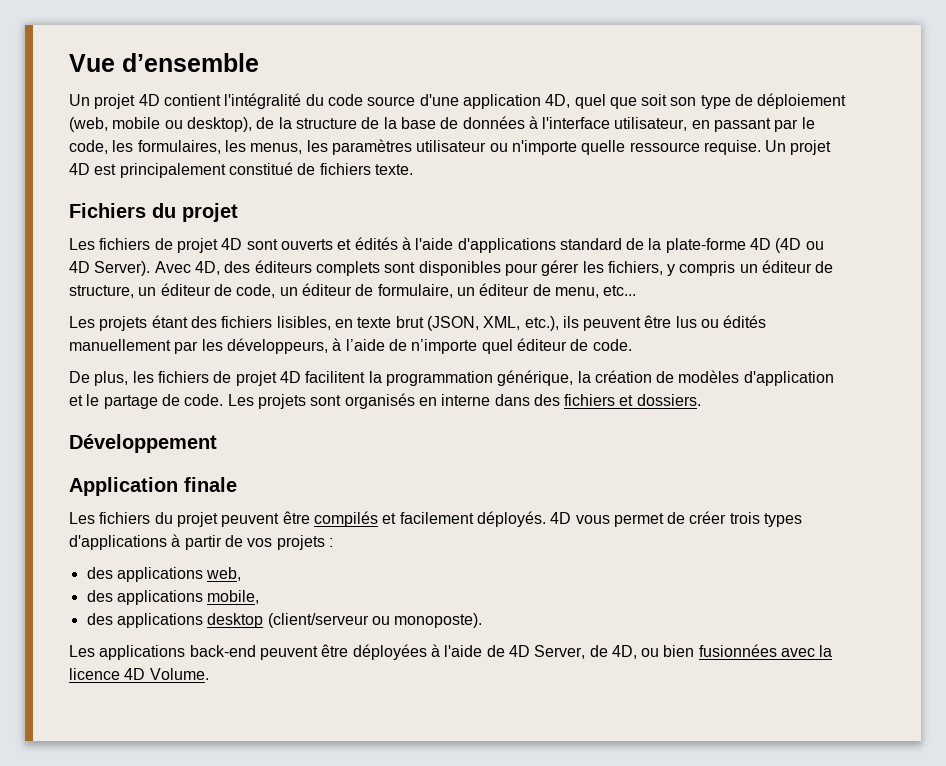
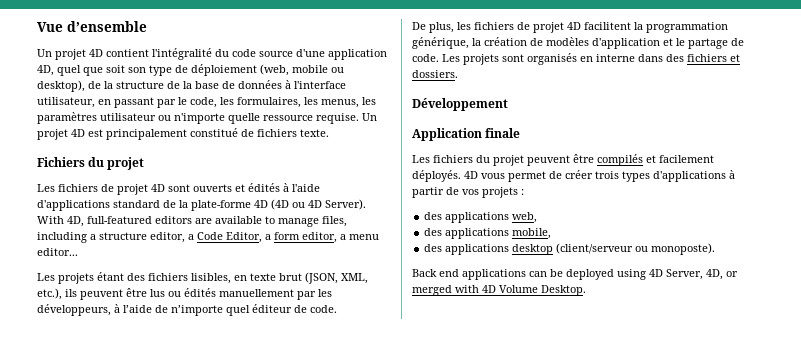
- Avec 4D, des éditeurs complets sont disponibles pour gérer les fichiers, y compris un éditeur de structure, un éditeur de code, un éditeur de formulaire, un éditeur de menu, etc...
+ With 4D, full-featured editors are available to manage files, including a structure editor, a Code Editor, a form editor, a menu editor...
- Les applications back-end peuvent être déployées à l'aide de 4D Server, de 4D, ou bien fusionnées avec la licence 4D Volume.
+ Back end applications can be deployed using 4D Server, 4D, or merged with 4D Volume Desktop.

